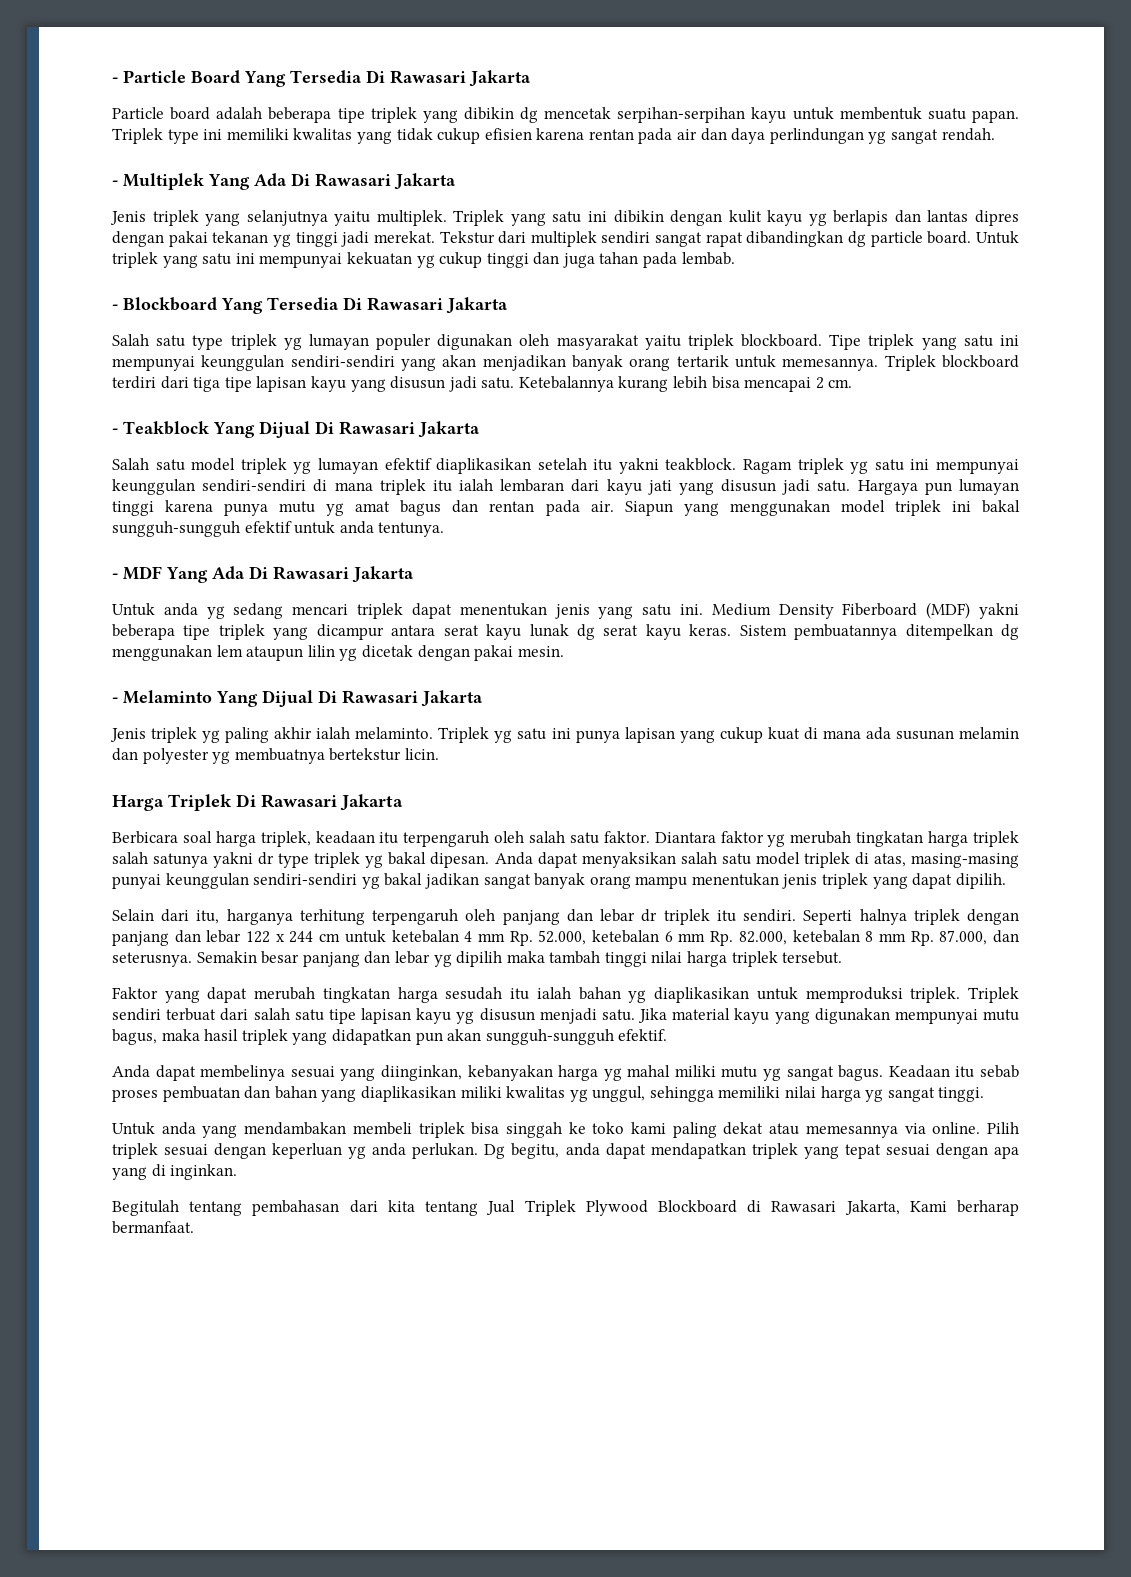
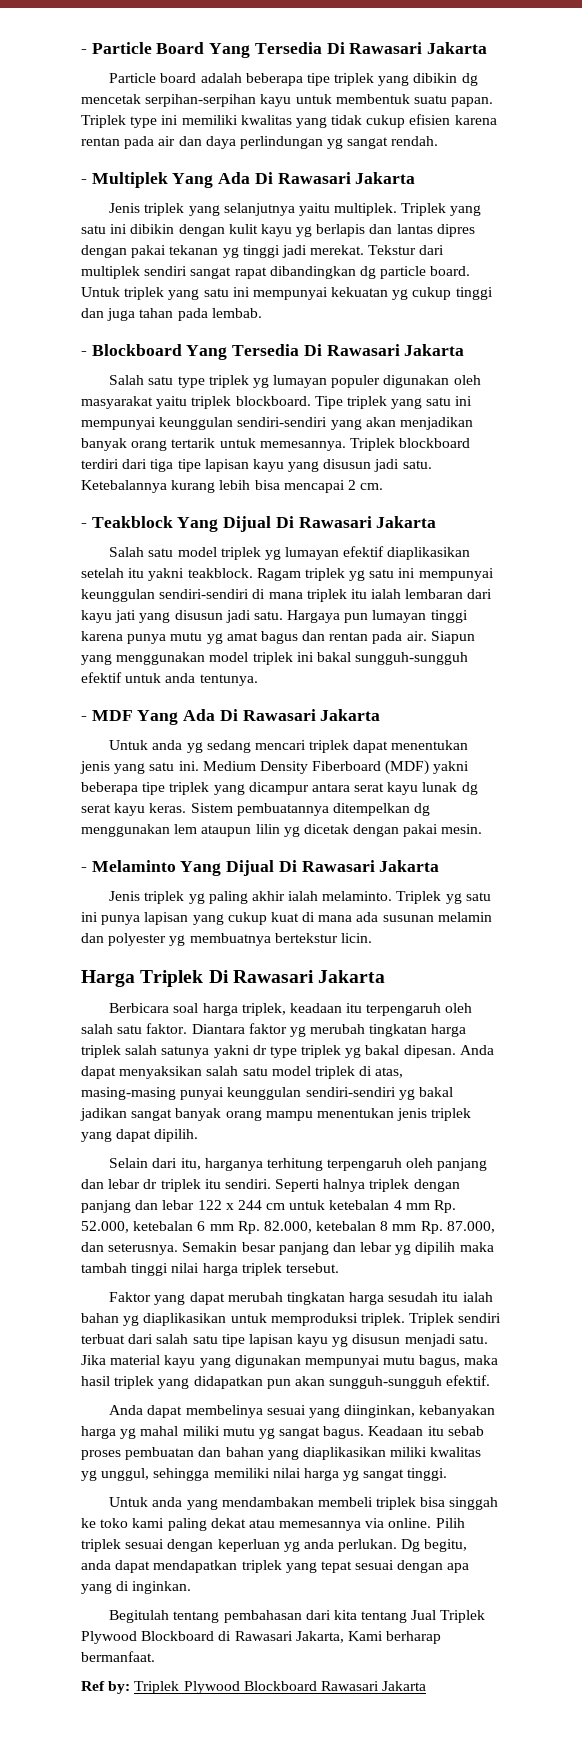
+ Ref by: Triplek Plywood Blockboard Rawasari Jakarta

